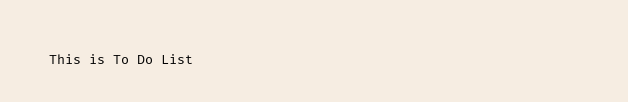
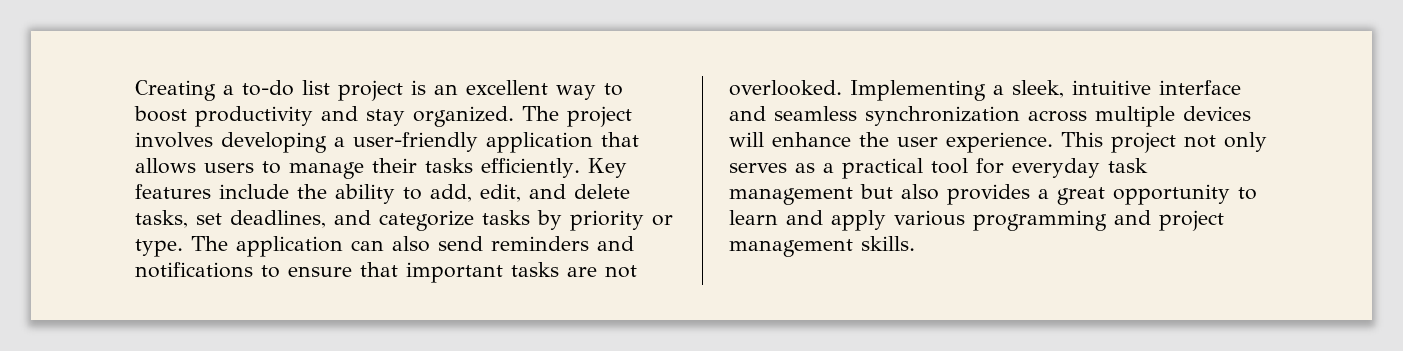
- This is To Do List
+ Creating a to-do list project is an excellent way to boost productivity and stay organized. The project involves developing a user-friendly application that allows users to manage their tasks efficiently. Key features include the ability to add, edit, and delete tasks, set deadlines, and categorize tasks by priority or type. The application can also send reminders and notifications to ensure that important tasks are not overlooked. Implementing a sleek, intuitive interface and seamless synchronization across multiple devices will enhance the user experience. This project not only serves as a practical tool for everyday task management but also provides a great opportunity to learn and apply various programming and project management skills.

